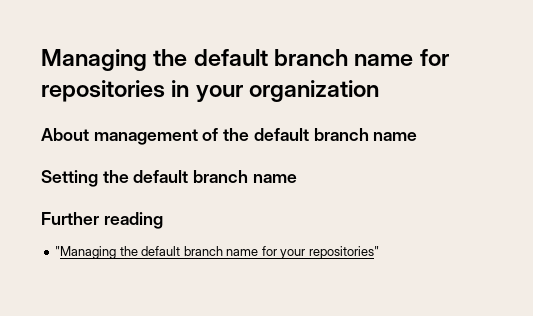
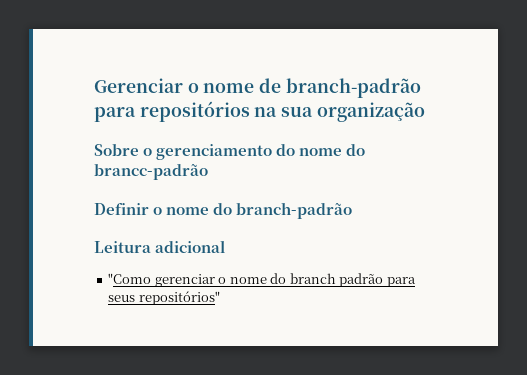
- Managing the default branch name for repositories in your organization
- About management of the default branch name
- Setting the default branch name
- Further reading
- "Managing the default branch name for your repositories"
+ Gerenciar o nome de branch-padrão para repositórios na sua organização
+ Sobre o gerenciamento do nome do brancc-padrão
+ Definir o nome do branch-padrão
+ Leitura adicional
+ "Como gerenciar o nome do branch padrão para seus repositórios"

